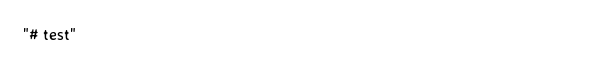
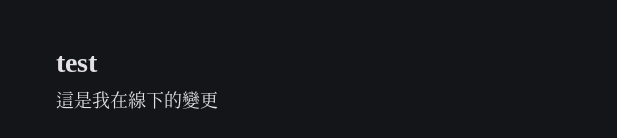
- "# test"
+ test
+ 這是我在線下的變更

